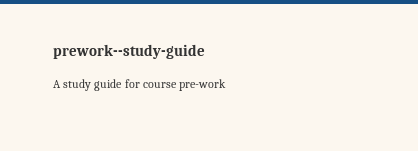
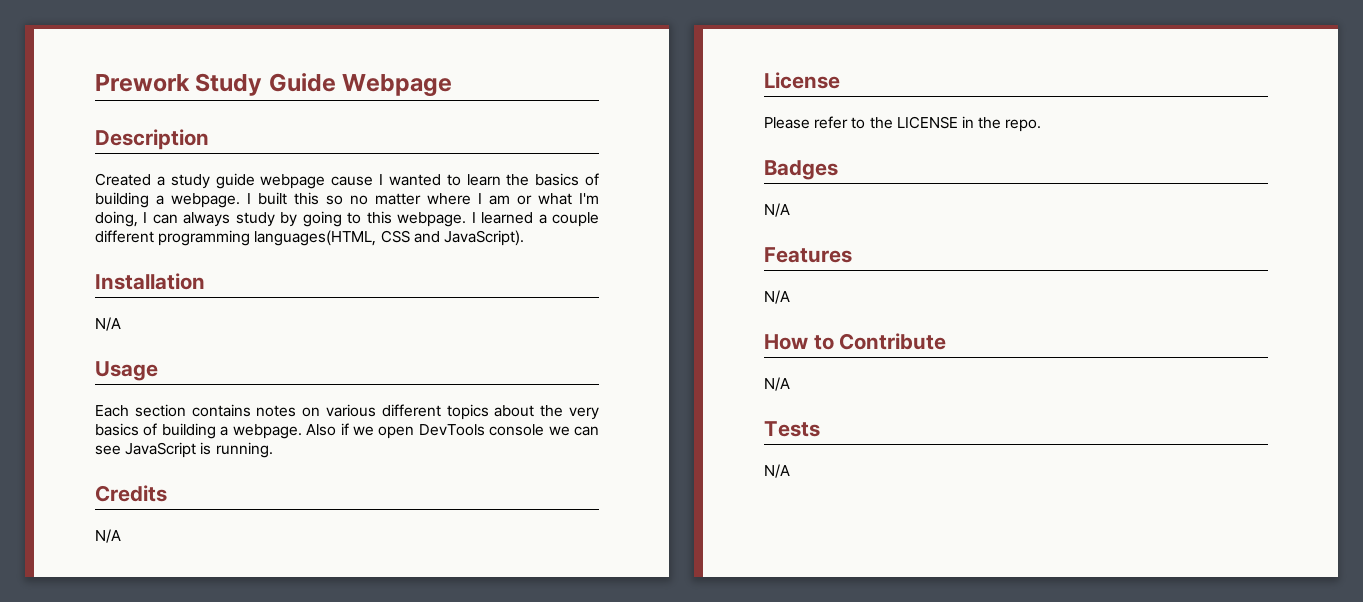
- prework--study-guide
- A study guide for course pre-work
+ Prework Study Guide Webpage
+ Description
+ Created a study guide webpage cause I wanted to learn the basics of building a webpage. I built this so no matter where I am or what I'm doing, I can always study by going to this webpage. I learned a couple different programming languages(HTML, CSS and JavaScript).
+ Installation
+ N/A
+ Usage
+ Each section contains notes on various different topics about the very basics of building a webpage. Also if we open DevTools console we can see JavaScript is running.
+ Credits
+ N/A
+ License
+ Please refer to the LICENSE in the repo.
+ Badges
+ N/A
+ Features
+ N/A
+ How to Contribute
+ N/A
+ Tests
+ N/A

